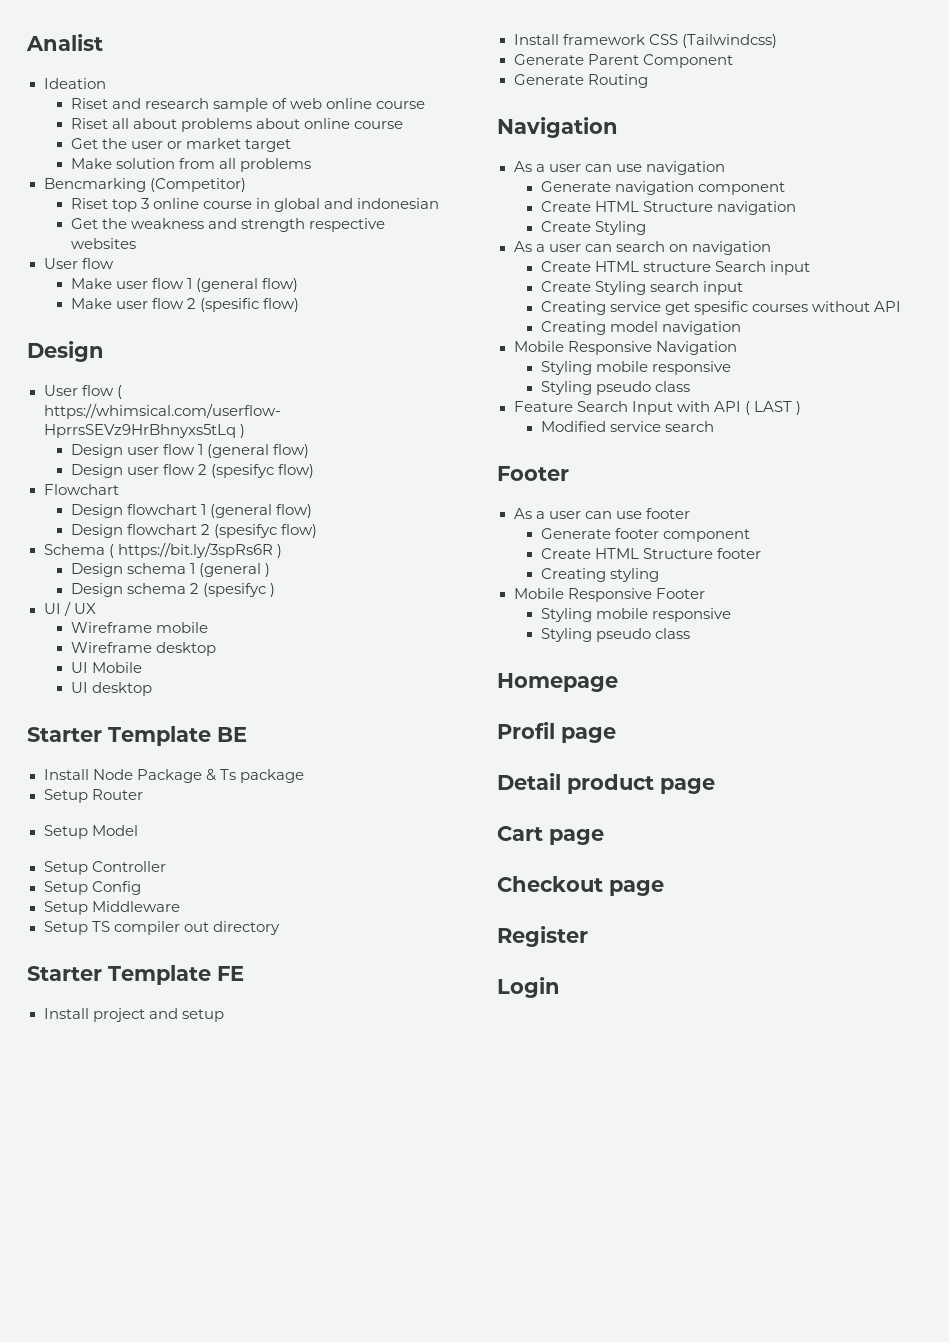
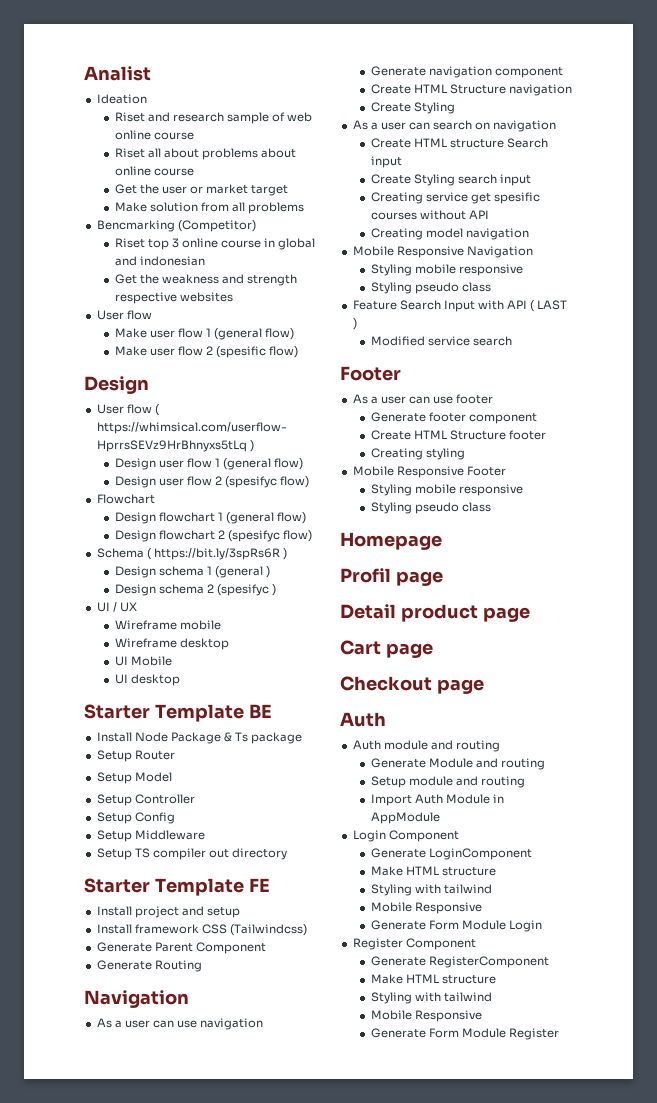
  Checkout page
- Register
- Login
+ Auth
+ Auth module and routing
+ Generate Module and routing
+ Setup module and routing
+ Import Auth Module in AppModule
+ Login Component
+ Generate LoginComponent
+ Make HTML structure
+ Styling with tailwind
+ Mobile Responsive
+ Generate Form Module Login
+ Register Component
+ Generate RegisterComponent
+ Make HTML structure
+ Styling with tailwind
+ Mobile Responsive
+ Generate Form Module Register

